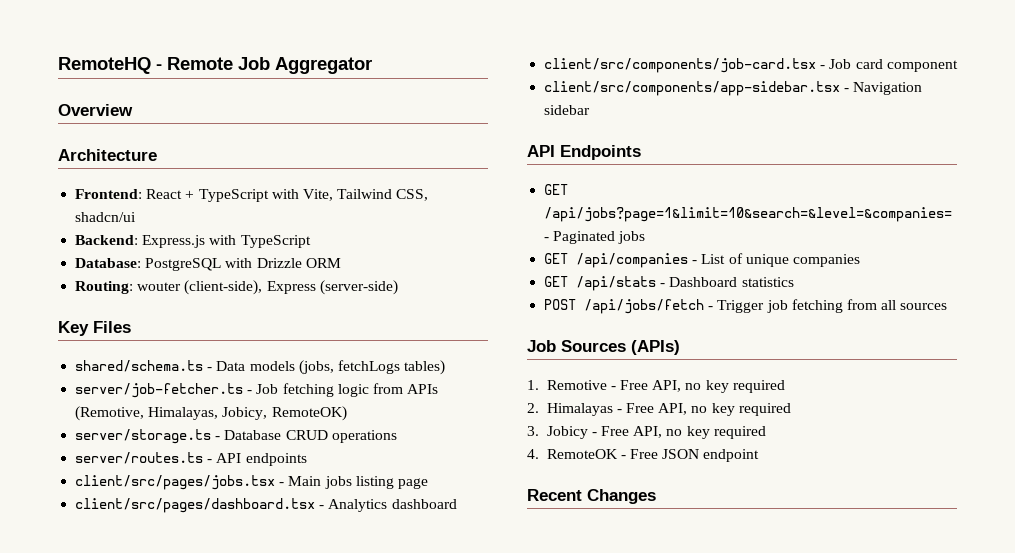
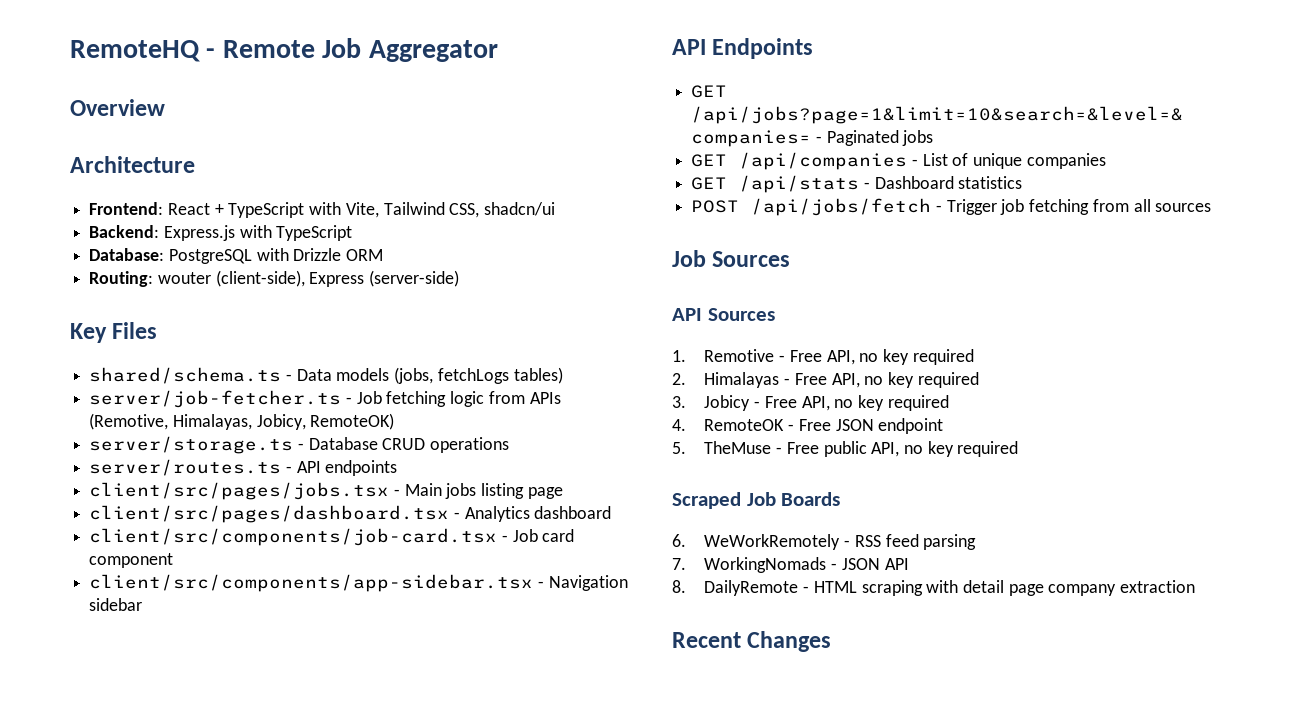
- Job Sources (APIs)
+ Job Sources
+ API Sources
+ 5. TheMuse - Free public API, no key required
+ Scraped Job Boards
+ 6. WeWorkRemotely - RSS feed parsing
+ 7. WorkingNomads - JSON API
+ 8. DailyRemote - HTML scraping with detail page company extraction

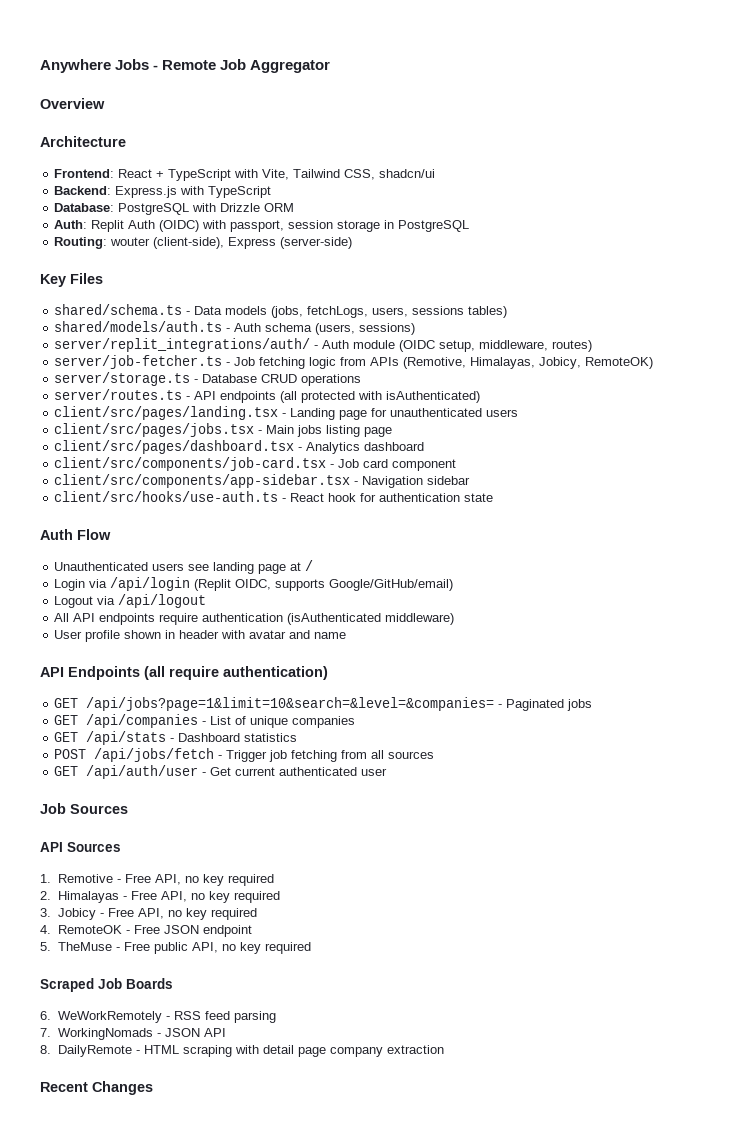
- RemoteHQ - Remote Job Aggregator
+ Anywhere Jobs - Remote Job Aggregator
+ Auth: Replit Auth (OIDC) with passport, session storage in PostgreSQL
- shared/schema.ts - Data models (jobs, fetchLogs tables)
+ shared/schema.ts - Data models (jobs, fetchLogs, users, sessions tables)
+ shared/models/auth.ts - Auth schema (users, sessions)
+ server/replit_integrations/auth/ - Auth module (OIDC setup, middleware, routes)
- server/routes.ts - API endpoints
+ server/routes.ts - API endpoints (all protected with isAuthenticated)
+ client/src/pages/landing.tsx - Landing page for unauthenticated users
+ client/src/hooks/use-auth.ts - React hook for authentication state
+ Auth Flow
+ Unauthenticated users see landing page at /
+ Login via /api/login (Replit OIDC, supports Google/GitHub/email)
+ Logout via /api/logout
+ All API endpoints require authentication (isAuthenticated middleware)
+ User profile shown in header with avatar and name
- API Endpoints
+ API Endpoints (all require authentication)
+ GET /api/auth/user - Get current authenticated user

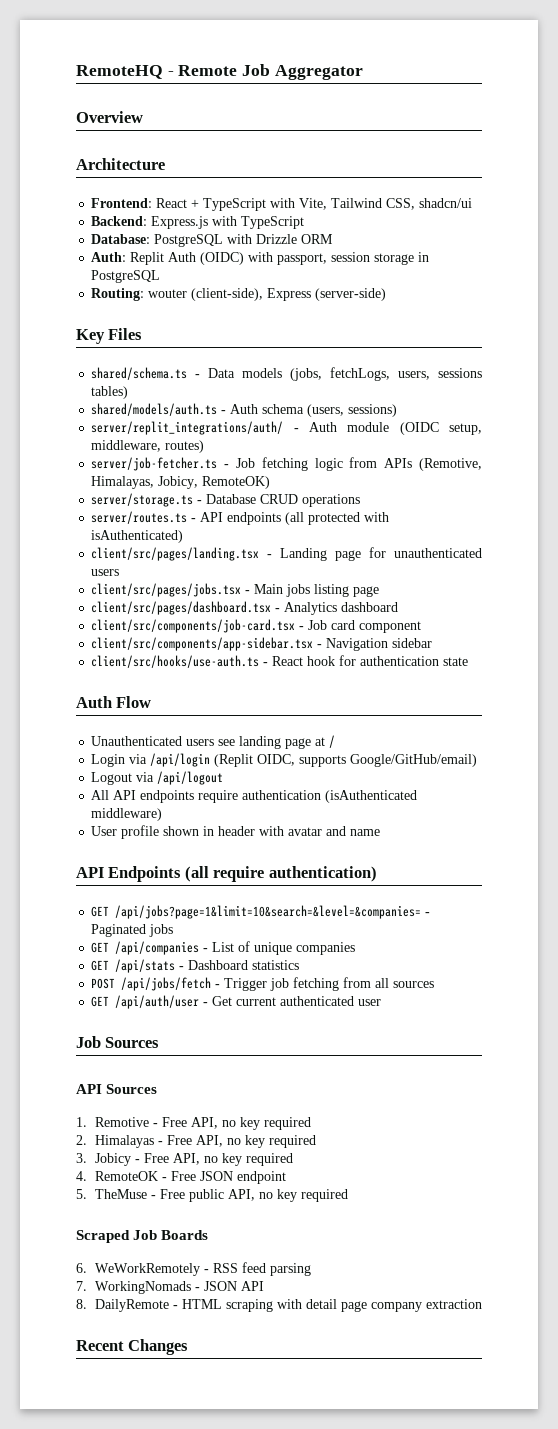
- Anywhere Jobs - Remote Job Aggregator
+ RemoteHQ - Remote Job Aggregator

